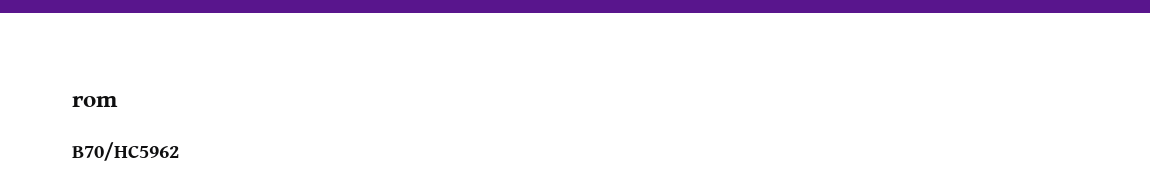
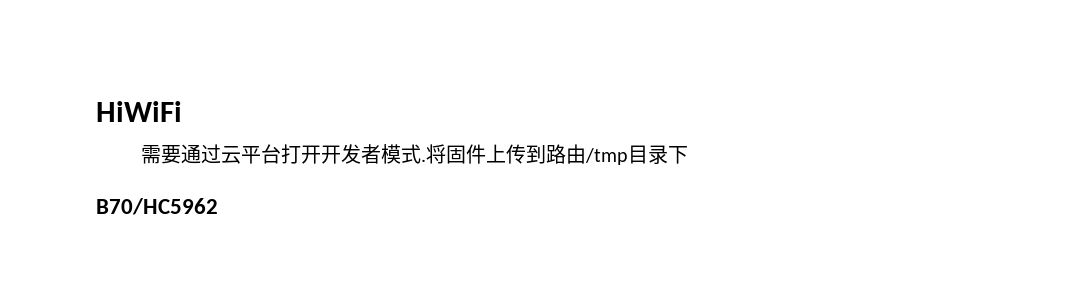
- rom
+ HiWiFi
+ 需要通过云平台打开开发者模式.将固件上传到路由/tmp目录下

